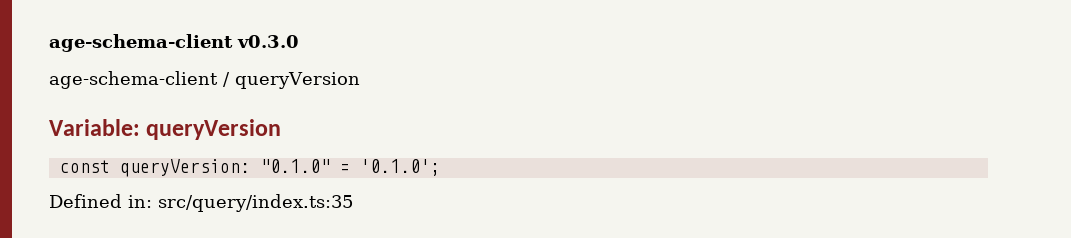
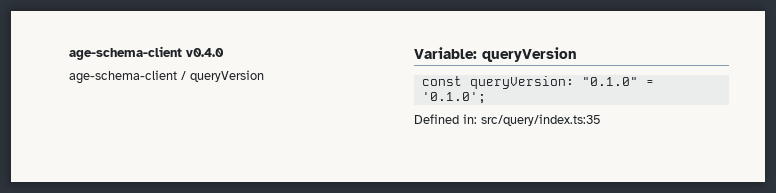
- age-schema-client v0.3.0
+ age-schema-client v0.4.0

